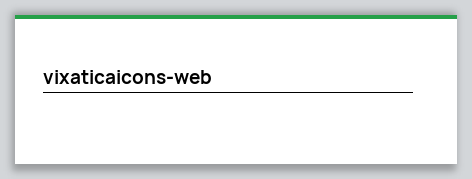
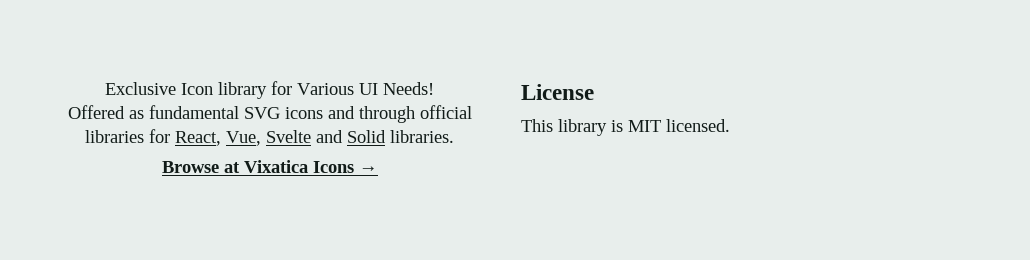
- vixaticaicons-web
+ Exclusive Icon library for Various UI Needs!
+ Offered as fundamental SVG icons and through official libraries for React, Vue, Svelte and Solid libraries.
+ Browse at Vixatica Icons →
+ License
+ This library is MIT licensed.

